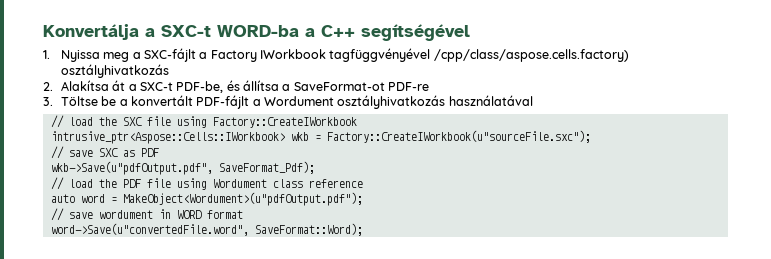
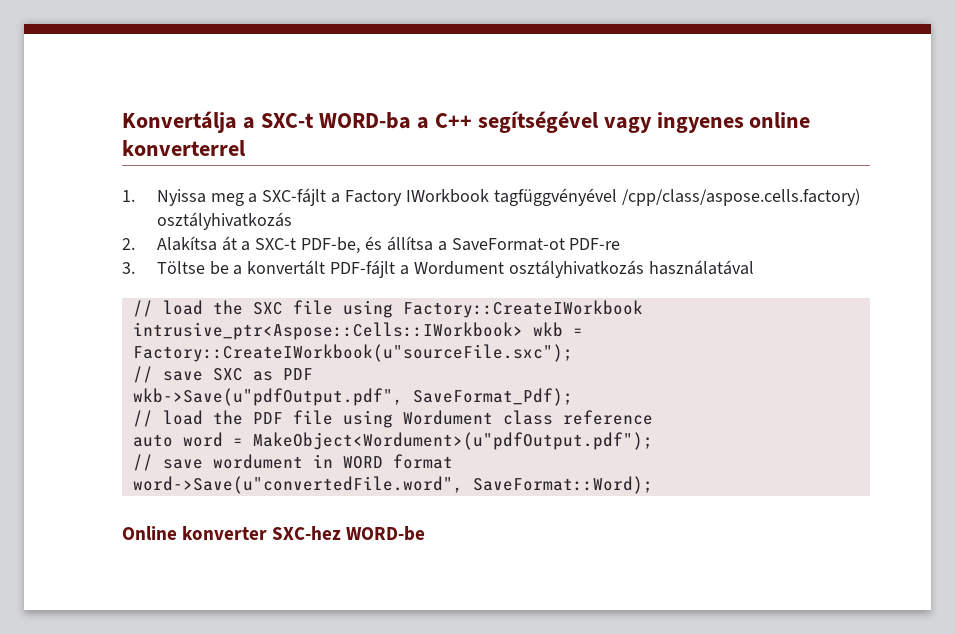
- Konvertálja a SXC-t WORD-ba a C++ segítségével
+ Konvertálja a SXC-t WORD-ba a C++ segítségével vagy ingyenes online konverterrel
+ Online konverter SXC-hez WORD-be

